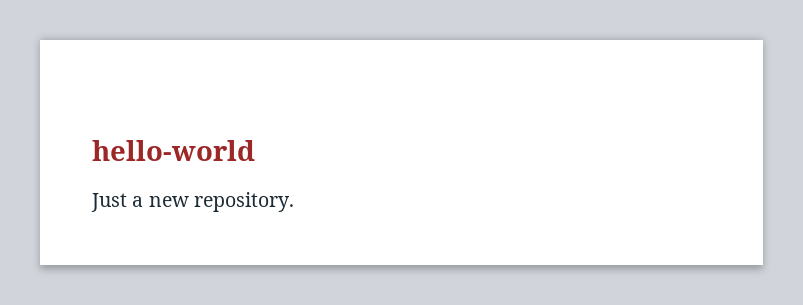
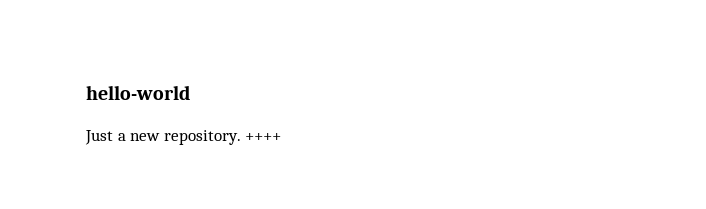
+ ++++

